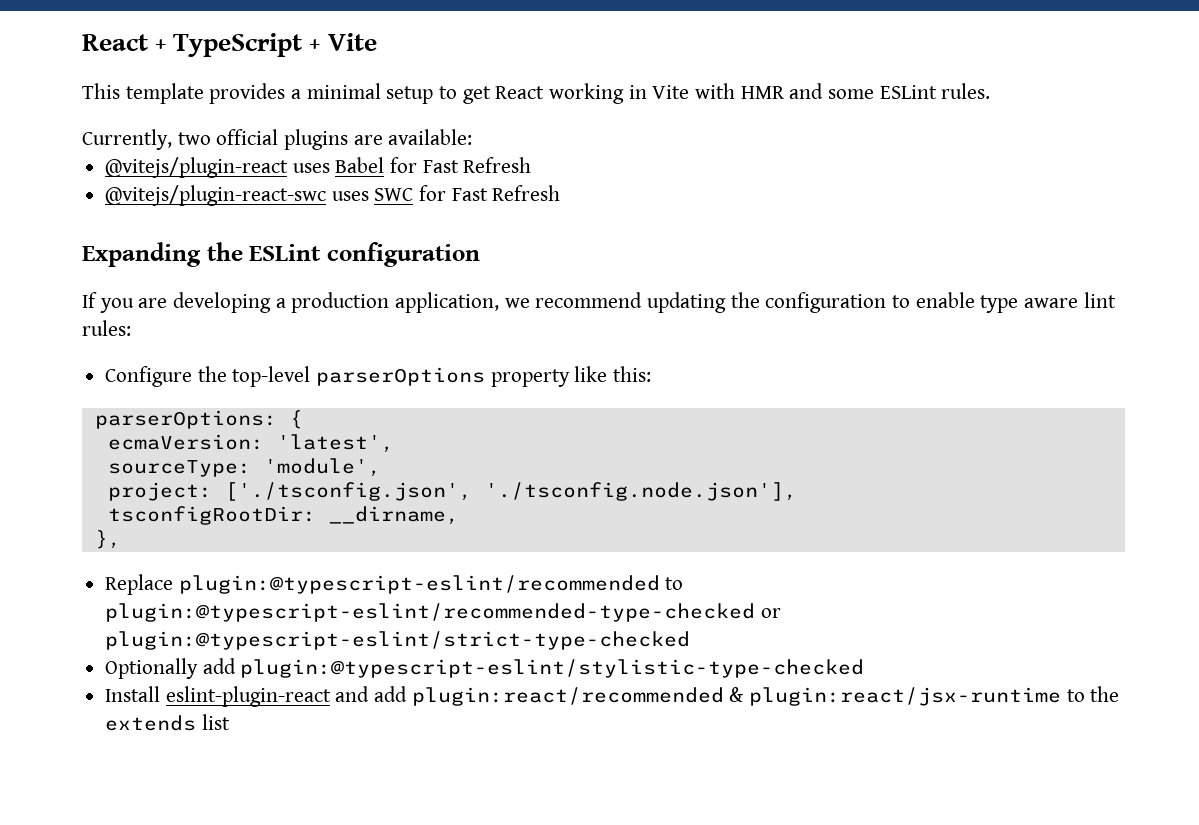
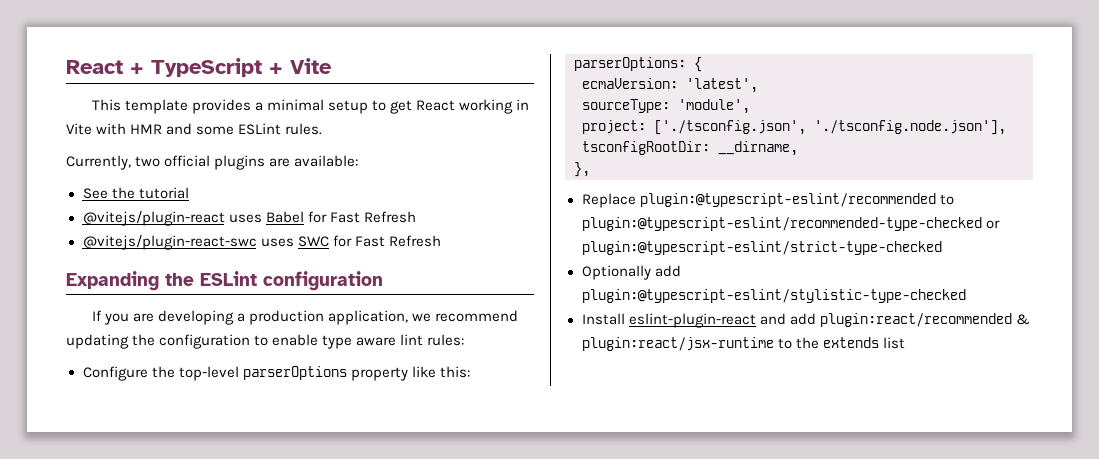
+ See the tutorial

